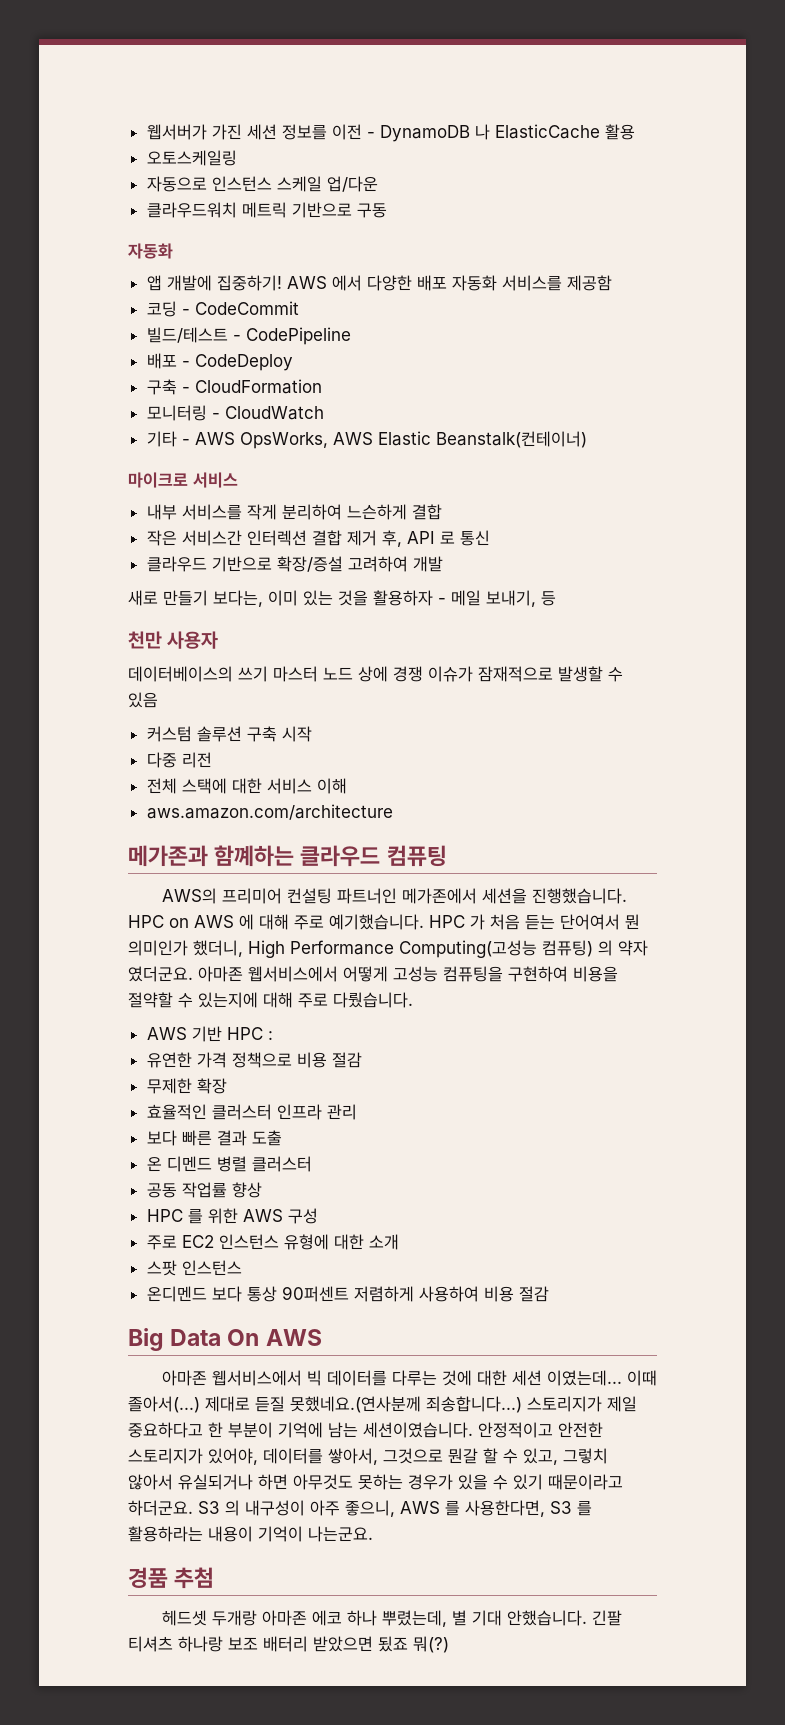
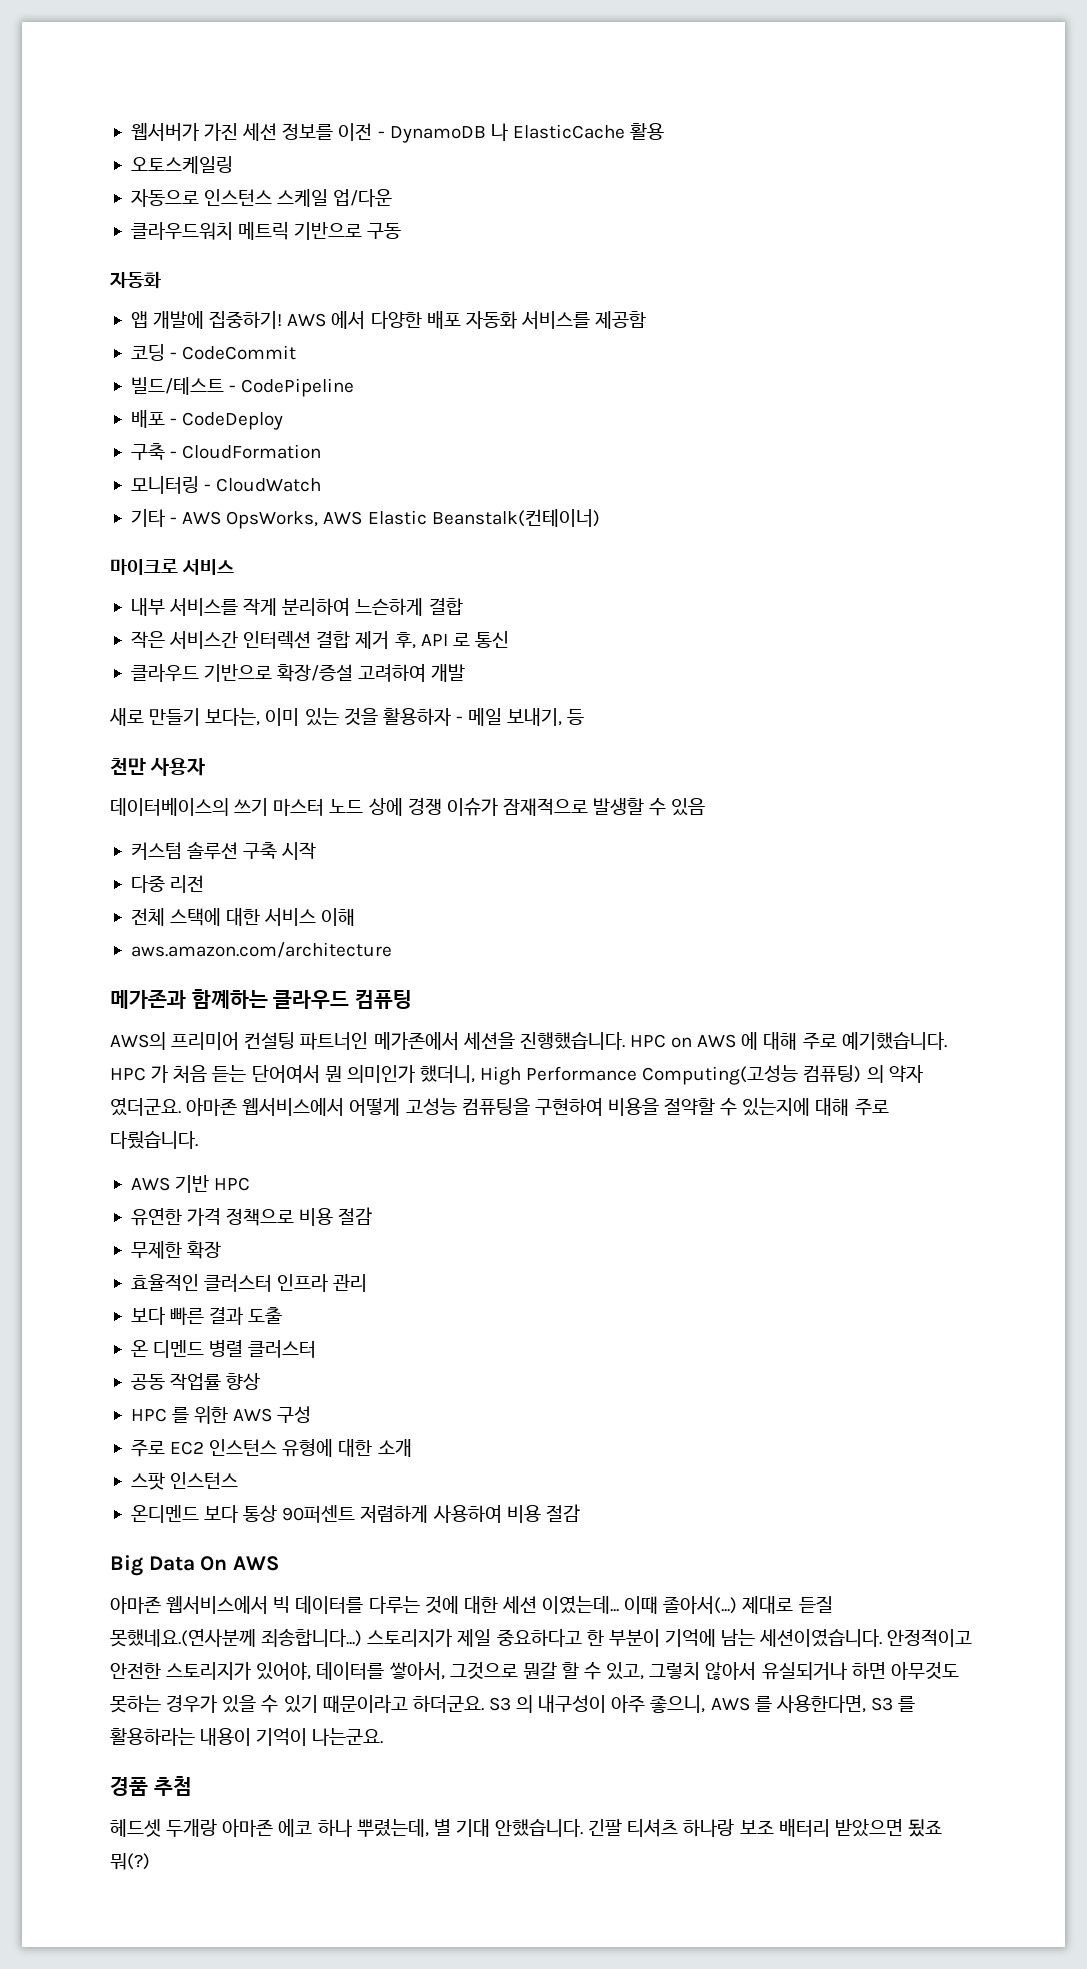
- AWS 기반 HPC :
+ AWS 기반 HPC

